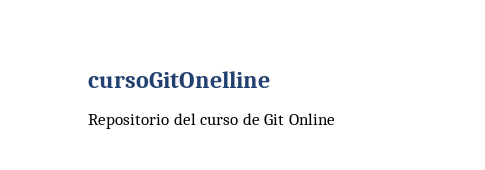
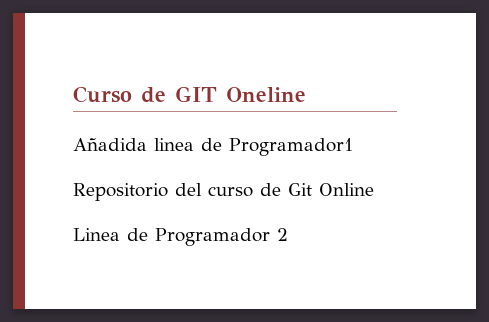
- cursoGitOnelline
+ Curso de GIT Oneline
+ Añadida linea de Programador1
+ Linea de Programador 2

